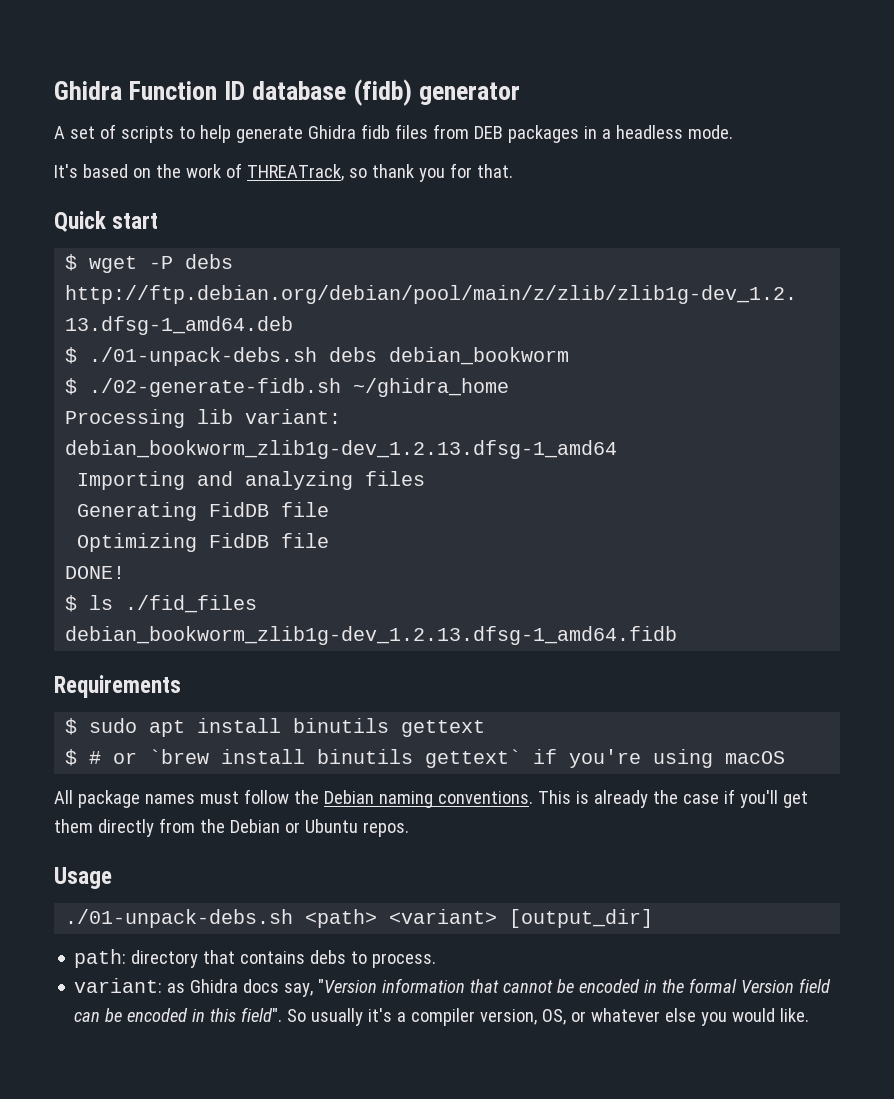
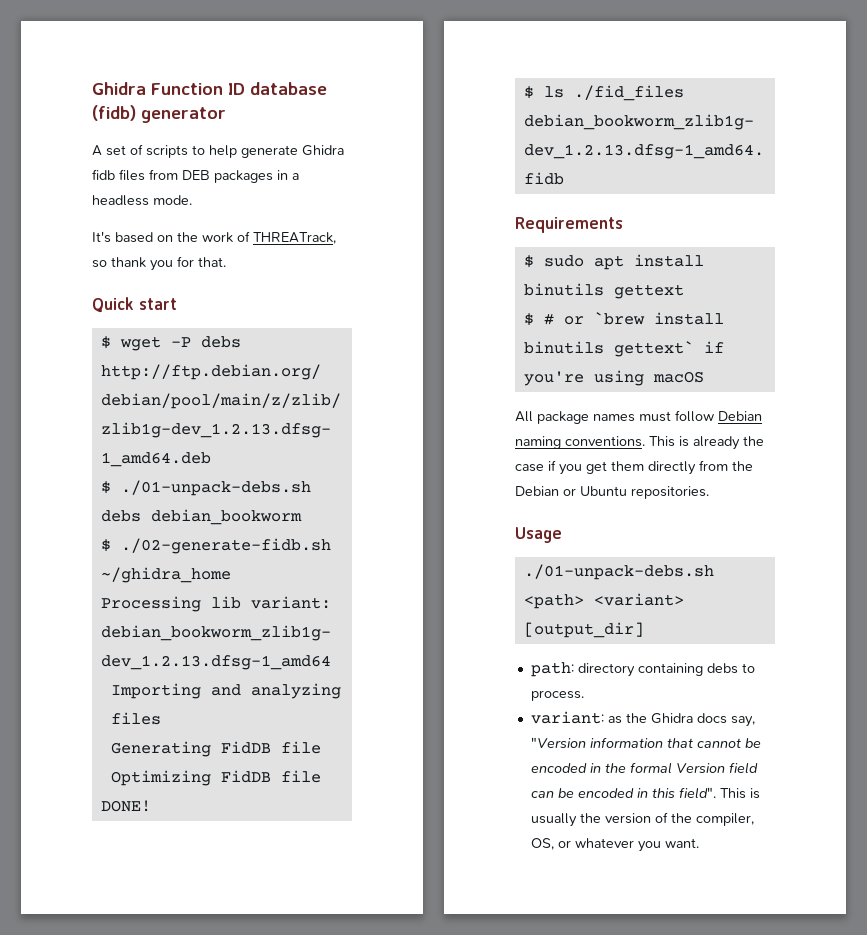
- All package names must follow the Debian naming conventions.
+ All package names must follow Debian naming conventions.
- This is already the case if you'll get them directly from the Debian or Ubuntu repos.
+ This is already the case if you get them directly from the Debian or Ubuntu repositories.
- path: directory that contains debs to process.
+ path: directory containing debs to process.
- variant: as Ghidra docs say, "Version information that cannot be encoded in the formal Version field can be encoded in this field".
+ variant: as the Ghidra docs say, "Version information that cannot be encoded in the formal Version field can be encoded in this field".
- So usually it's a compiler version, OS, or whatever else you would like.
+ This is usually the version of the compiler, OS, or whatever you want.

